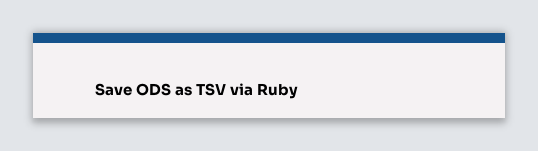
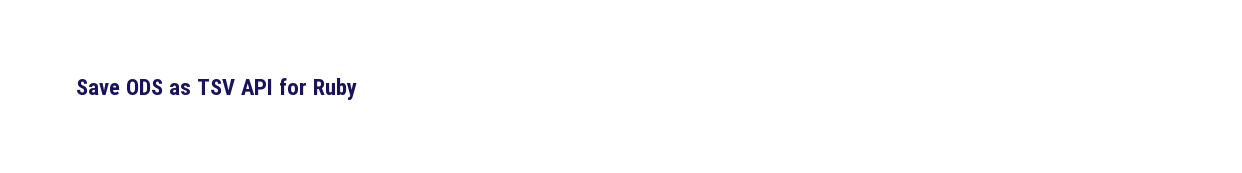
- Save ODS as TSV via Ruby
+ Save ODS as TSV API for Ruby

